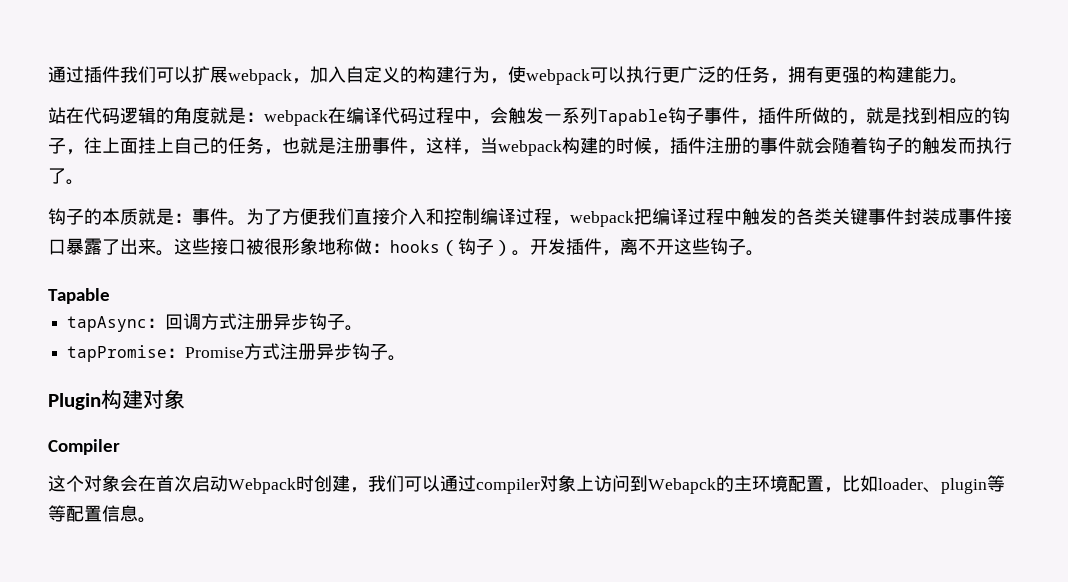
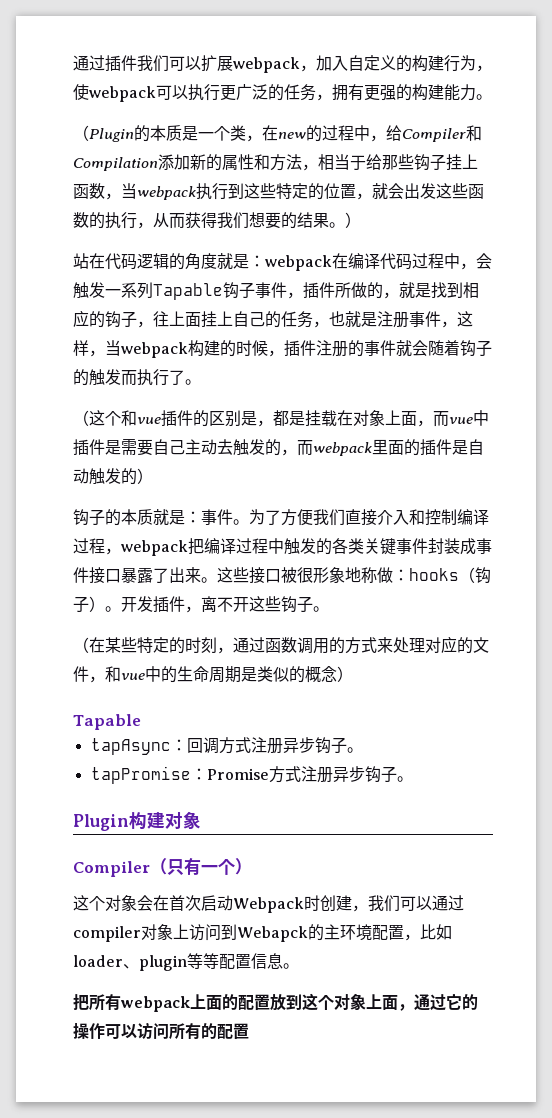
+ （Plugin的本质是一个类，在new的过程中，给Compiler和Compilation添加新的属性和方法，相当于给那些钩子挂上函数，当webpack执行到这些特定的位置，就会出发这些函数的执行，从而获得我们想要的结果。）
+ （这个和vue插件的区别是，都是挂载在对象上面，而vue中插件是需要自己主动去触发的，而webpack里面的插件是自动触发的）
+ （在某些特定的时刻，通过函数调用的方式来处理对应的文件，和vue中的生命周期是类似的概念）
- Compiler
+ Compiler（只有一个）
+ 把所有webpack上面的配置放到这个对象上面，通过它的操作可以访问所有的配置

